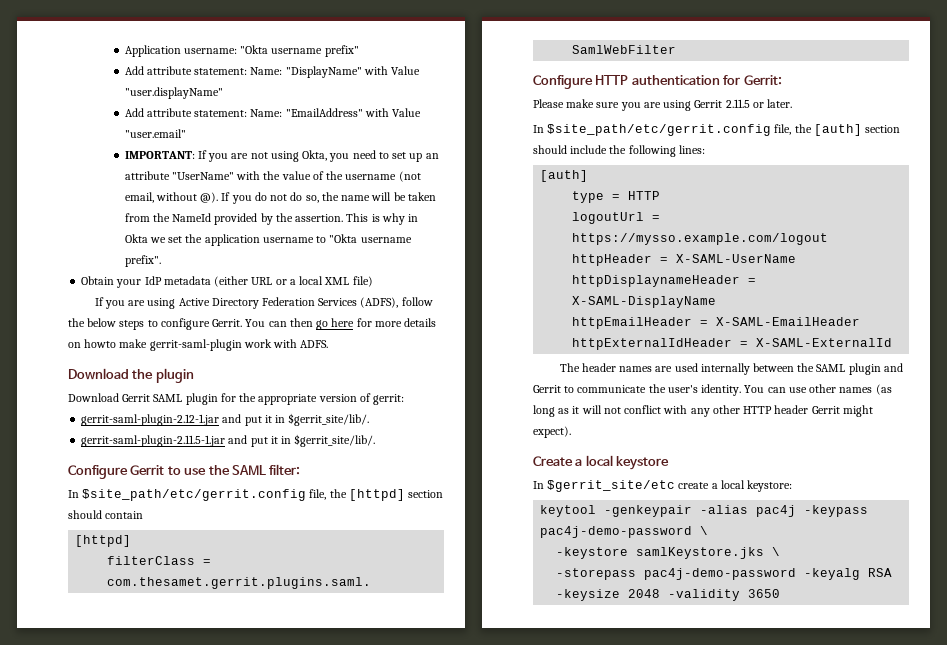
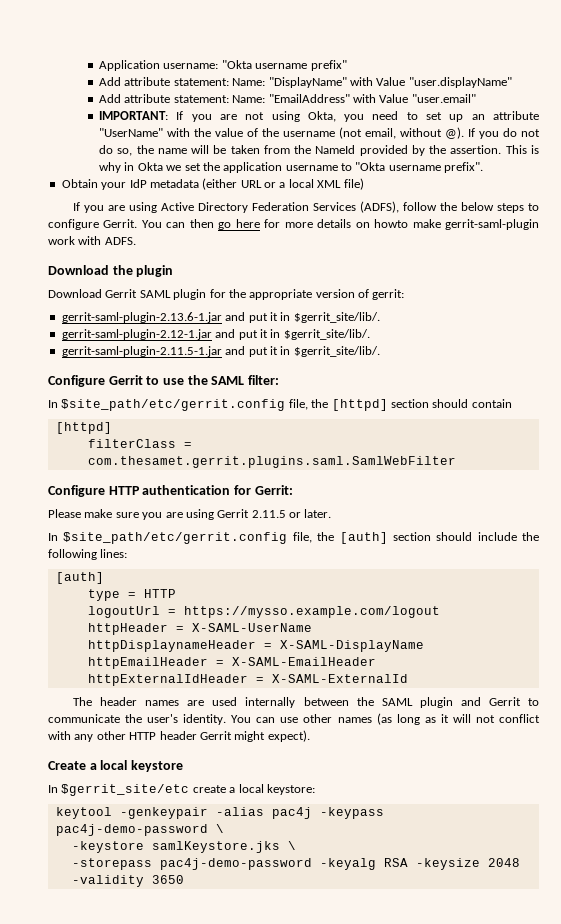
+ gerrit-saml-plugin-2.13.6-1.jar and put it in $gerrit_site/lib/.

